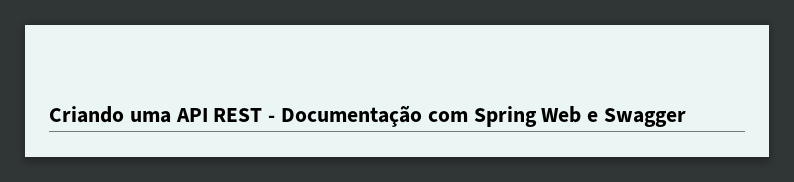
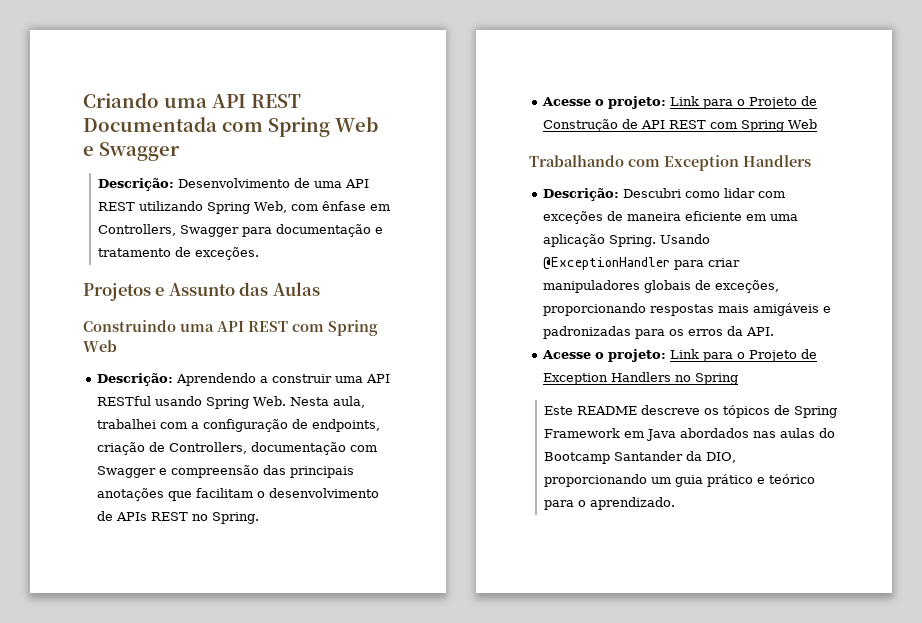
- Criando uma API REST - Documentação com Spring Web e Swagger
+ Criando uma API REST Documentada com Spring Web e Swagger
+ Descrição: Desenvolvimento de uma API REST utilizando Spring Web, com ênfase em Controllers, Swagger para documentação e tratamento de exceções.
+ Projetos e Assunto das Aulas
+ Construindo uma API REST com Spring Web
+ Descrição: Aprendendo a construir uma API RESTful usando Spring Web. Nesta aula, trabalhei com a configuração de endpoints, criação de Controllers, documentação com Swagger e compreensão das principais anotações que facilitam o desenvolvimento de APIs REST no Spring.
+ Acesse o projeto: Link para o Projeto de Construção de API REST com Spring Web
+ Trabalhando com Exception Handlers
+ Descrição: Descubri como lidar com exceções de maneira eficiente em uma aplicação Spring. Usando @ExceptionHandler para criar manipuladores globais de exceções, proporcionando respostas mais amigáveis e padronizadas para os erros da API.
+ Acesse o projeto: Link para o Projeto de Exception Handlers no Spring
+ Este README descreve os tópicos de Spring Framework em Java abordados nas aulas do Bootcamp Santander da DIO, proporcionando um guia prático e teórico para o aprendizado.

